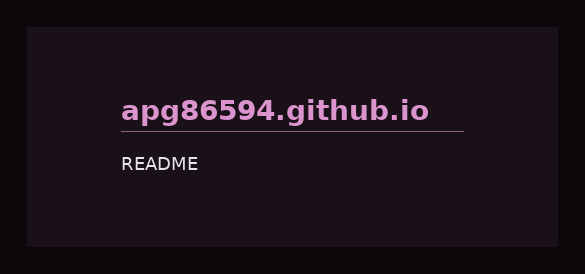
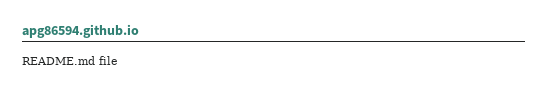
- README
+ README.md file

